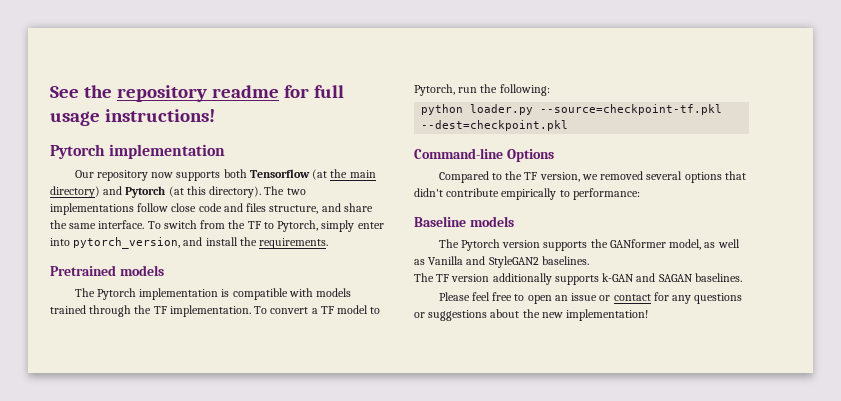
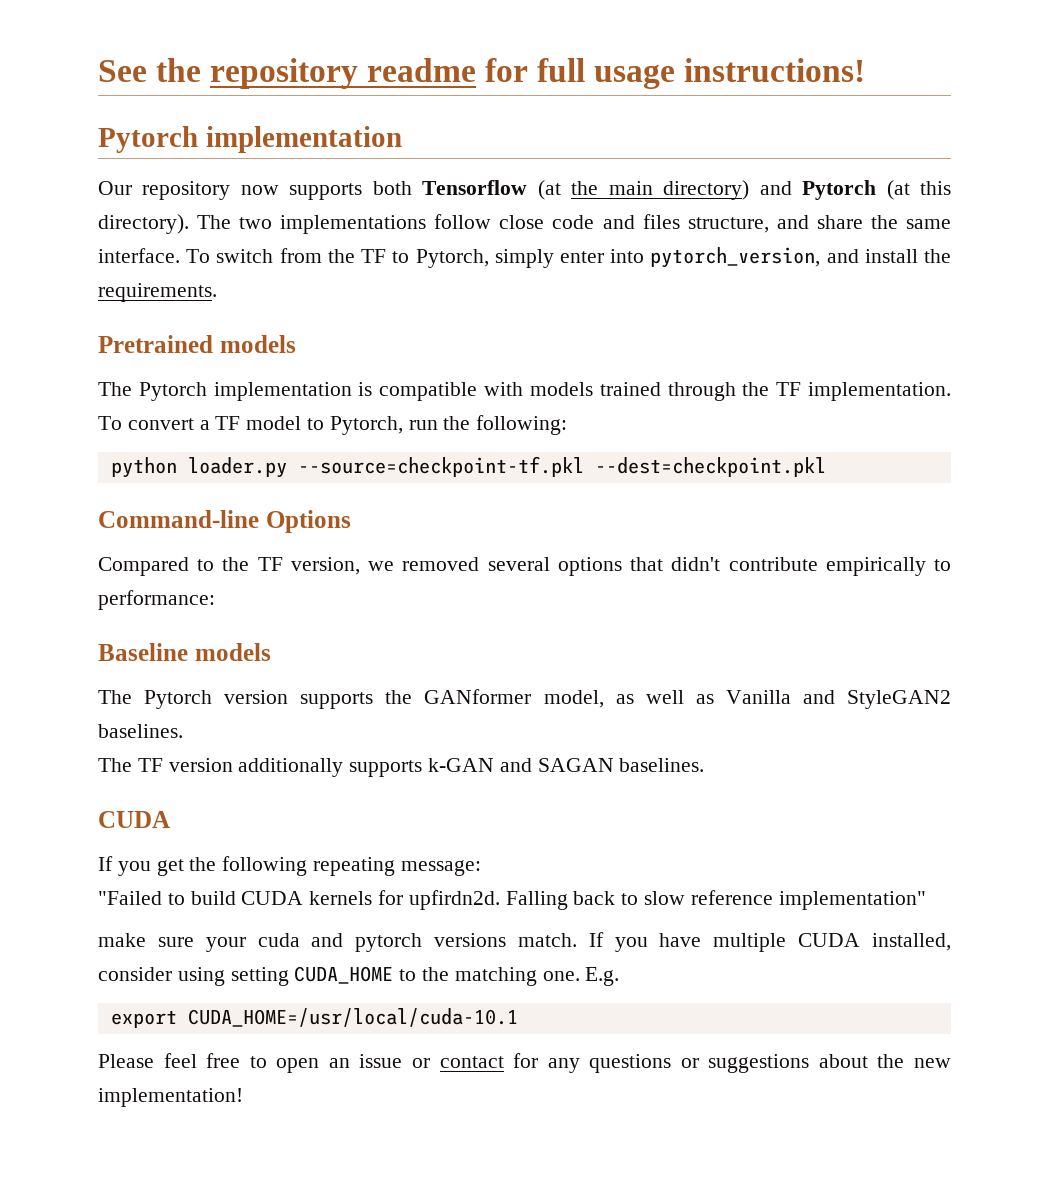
  The TF version additionally supports k-GAN and SAGAN baselines.
+ CUDA
+ If you get the following repeating message:
+ "Failed to build CUDA kernels for upfirdn2d. Falling back to slow reference implementation"
+ make sure your cuda and pytorch versions match. If you have multiple CUDA installed, consider using setting CUDA_HOME to the matching one. E.g.
+ export CUDA_HOME=/usr/local/cuda-10.1

